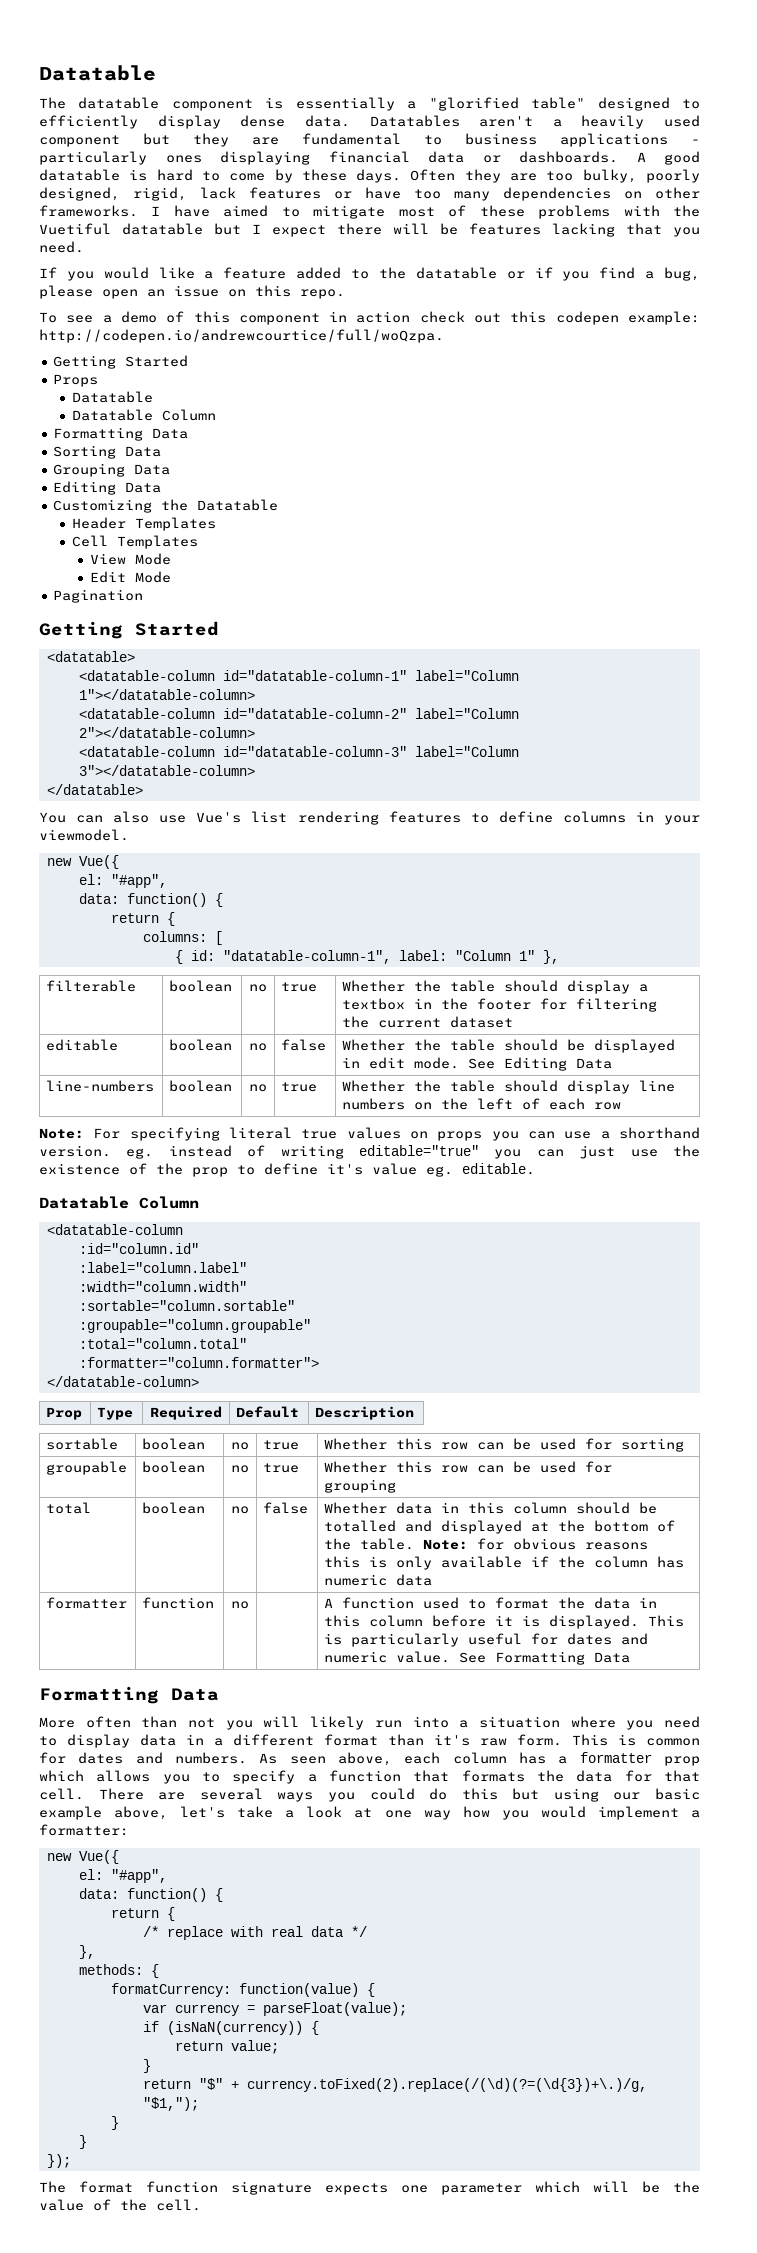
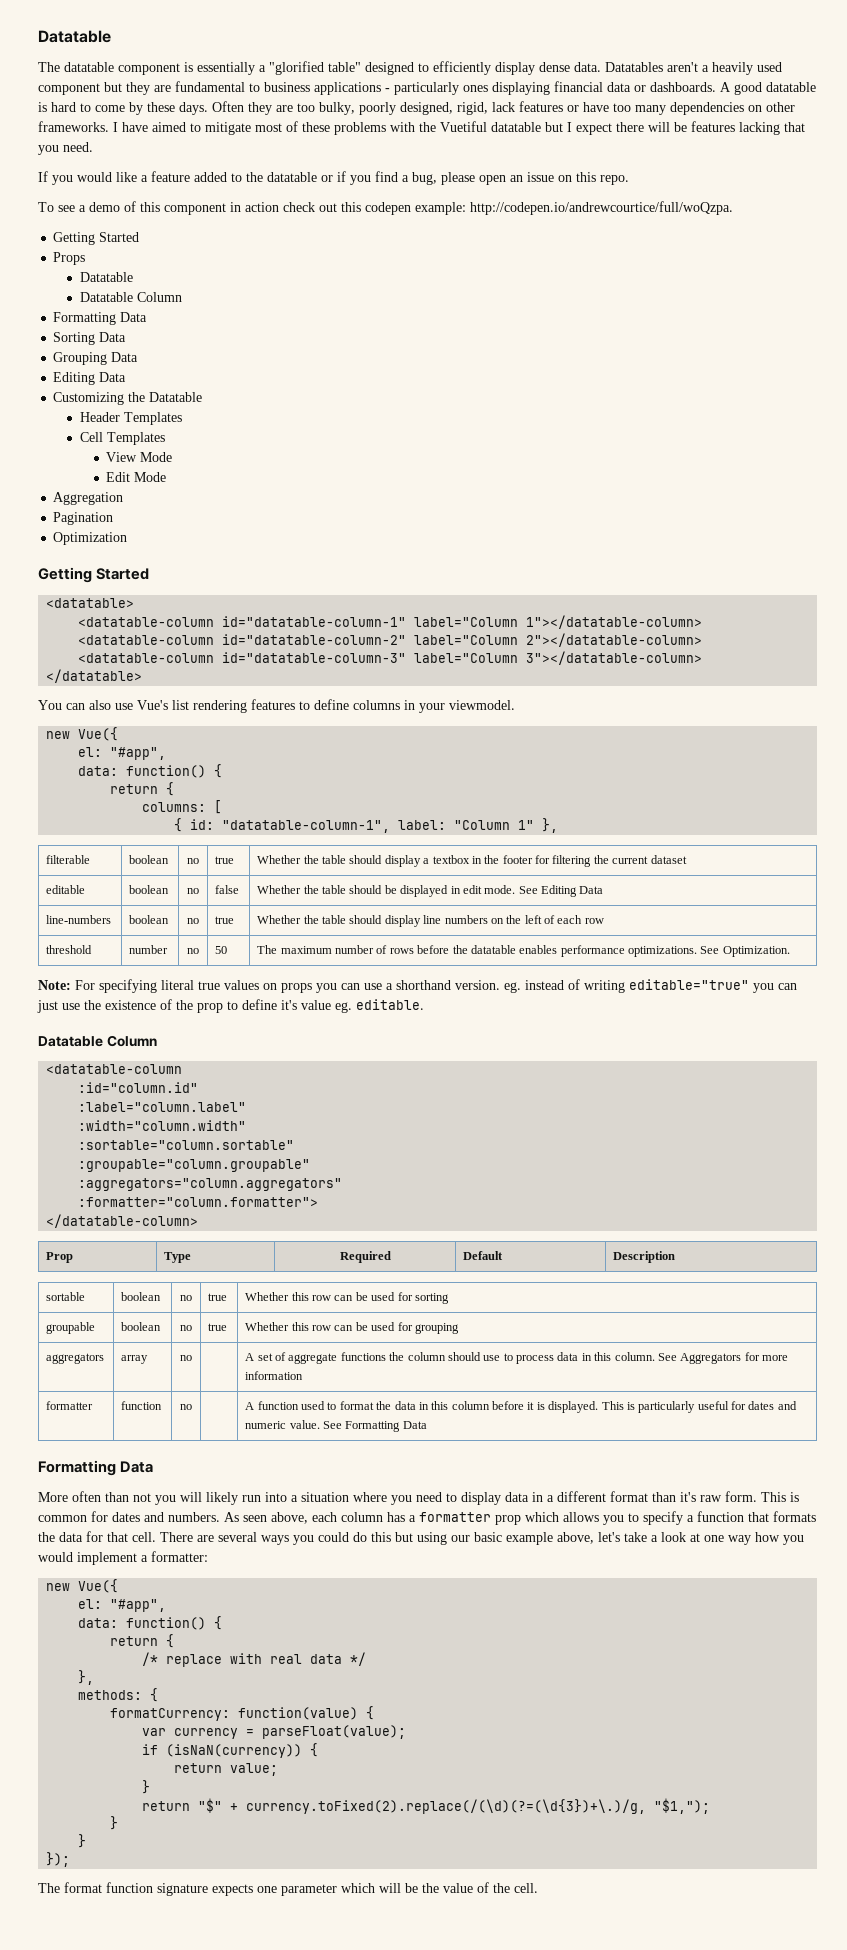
+ Aggregation
+ Optimization
+ threshold | number | no | 50 | The maximum number of rows before the datatable enables performance optimizations. See Optimization.
- :total="column.total"
+ :aggregators="column.aggregators"
- total | boolean | no | false | Whether data in this column should be totalled and displayed at the bottom of the table. Note: for obvious reasons this is only available if the column has numeric data
+ aggregators | array | no | | A set of aggregate functions the column should use to process data in this column. See Aggregators for more information

